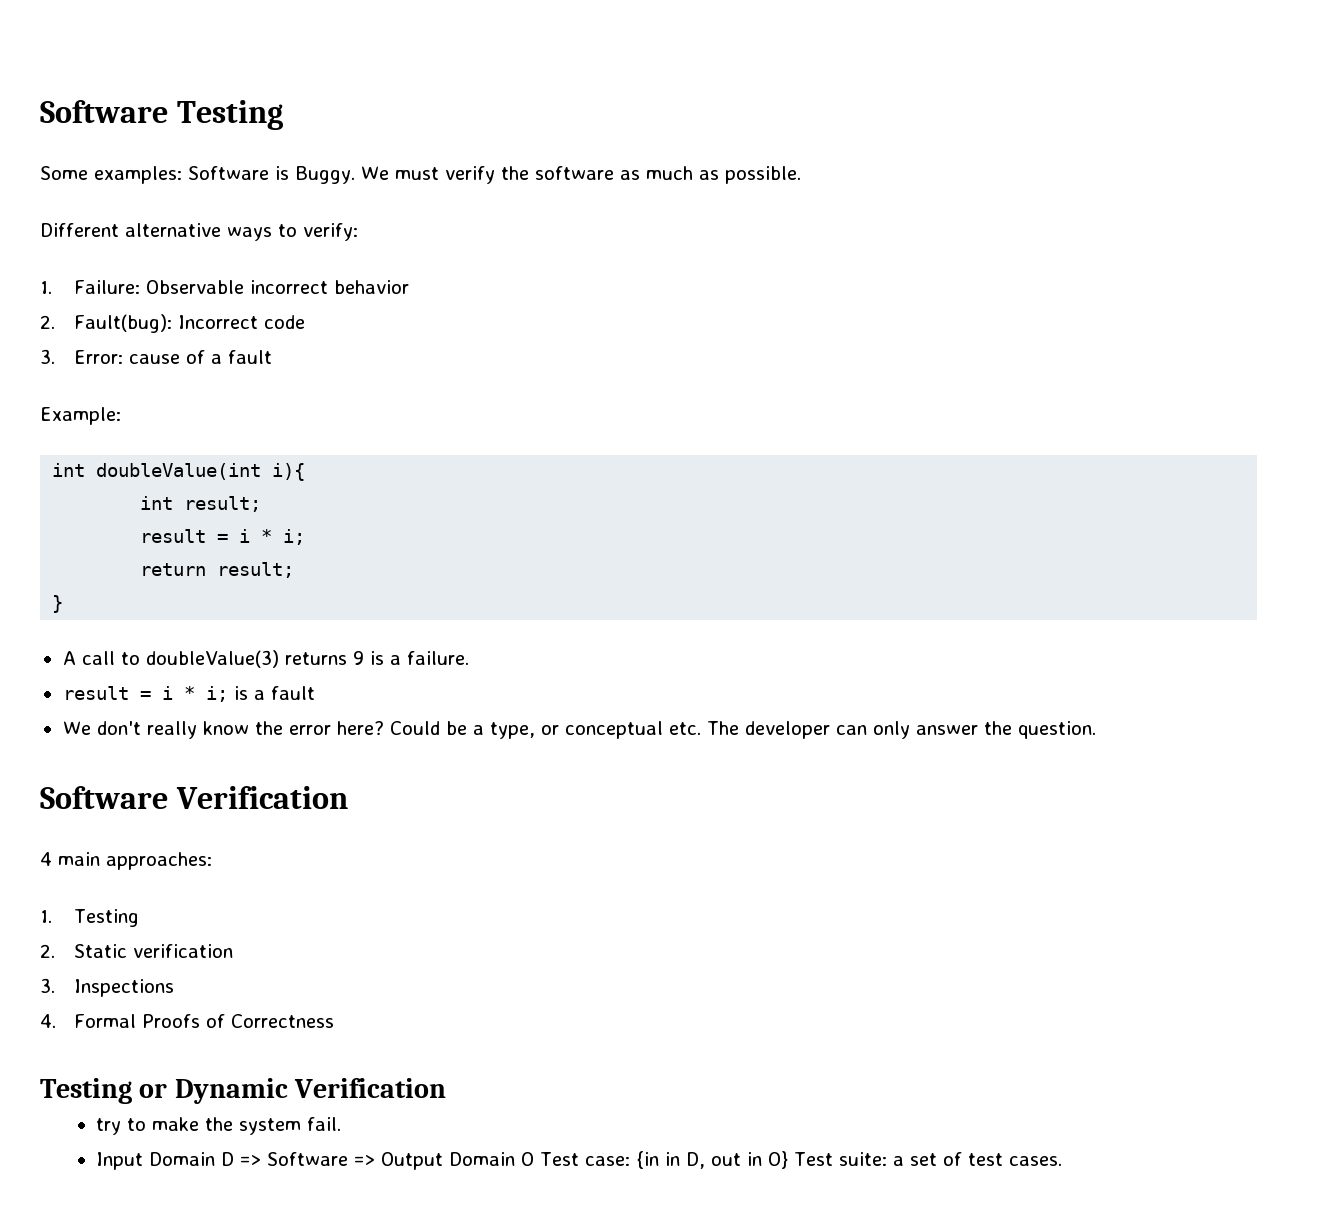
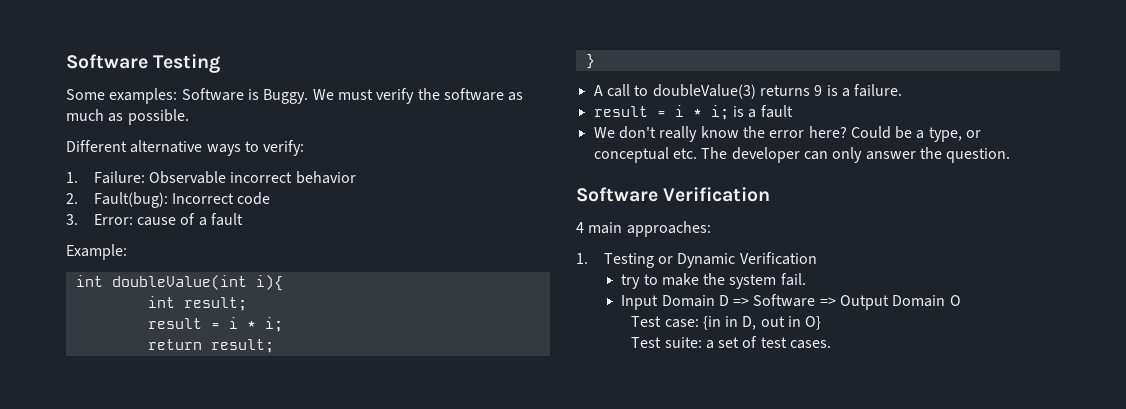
- 1. Testing
- 2. Static verification
- 3. Inspections
- 4. Formal Proofs of Correctness
- Testing or Dynamic Verification
+ 1. Testing or Dynamic Verification
- Input Domain D => Software => Output Domain O Test case: {in in D, out in O} Test suite: a set of test cases.
+ Input Domain D => Software => Output Domain O
+ Test case: {in in D, out in O}
+ Test suite: a set of test cases.

